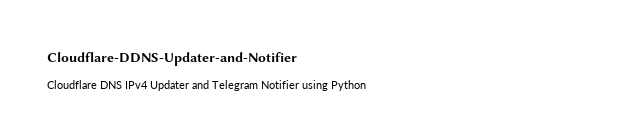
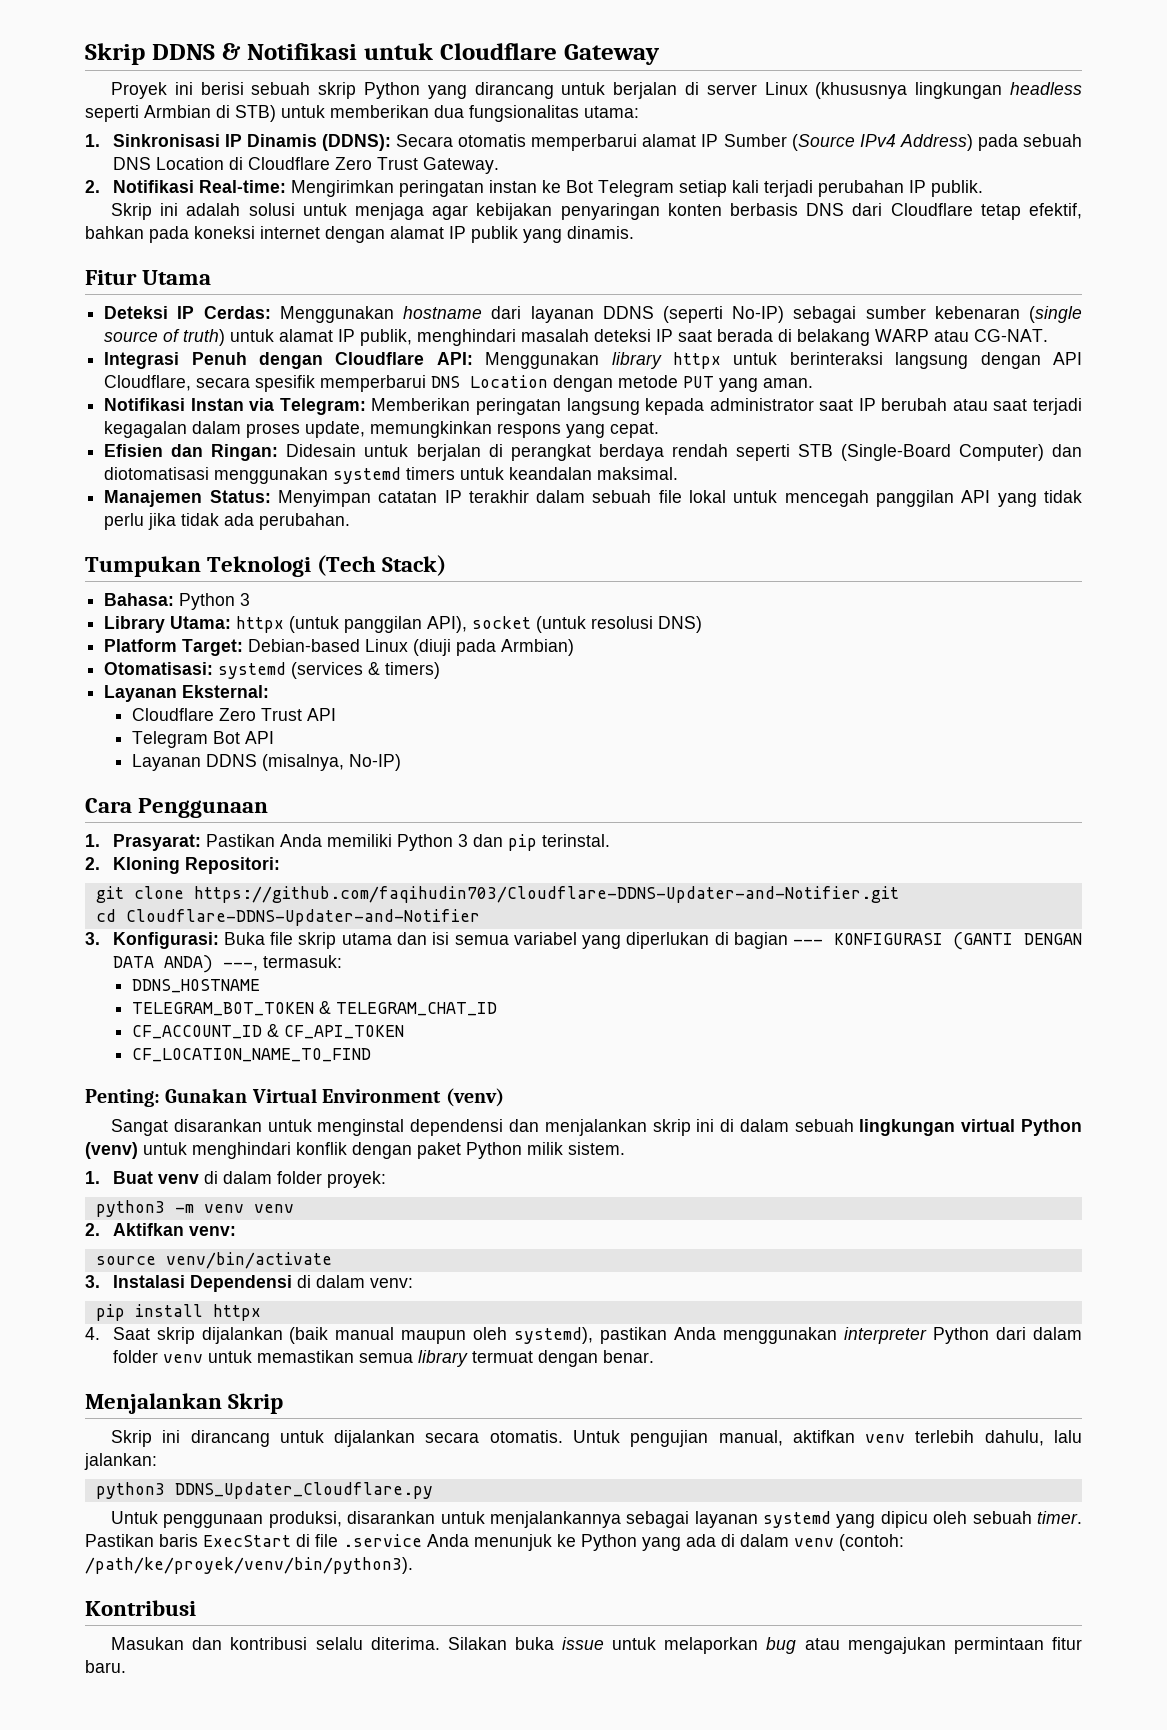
- Cloudflare-DDNS-Updater-and-Notifier
- Cloudflare DNS IPv4 Updater and Telegram Notifier using Python
+ Skrip DDNS & Notifikasi untuk Cloudflare Gateway
+ Proyek ini berisi sebuah skrip Python yang dirancang untuk berjalan di server Linux (khususnya lingkungan headless seperti Armbian di STB) untuk memberikan dua fungsionalitas utama:
+ 1. Sinkronisasi IP Dinamis (DDNS): Secara otomatis memperbarui alamat IP Sumber (Source IPv4 Address) pada sebuah DNS Location di Cloudflare Zero Trust Gateway.
+ 2. Notifikasi Real-time: Mengirimkan peringatan instan ke Bot Telegram setiap kali terjadi perubahan IP publik.
+ Skrip ini adalah solusi untuk menjaga agar kebijakan penyaringan konten berbasis DNS dari Cloudflare tetap efektif, bahkan pada koneksi internet dengan alamat IP publik yang dinamis.
+ Fitur Utama
+ Deteksi IP Cerdas: Menggunakan hostname dari layanan DDNS (seperti No-IP) sebagai sumber kebenaran (single source of truth) untuk alamat IP publik, menghindari masalah deteksi IP saat berada di belakang WARP atau CG-NAT.
+ Integrasi Penuh dengan Cloudflare API: Menggunakan library httpx untuk berinteraksi langsung dengan API Cloudflare, secara spesifik memperbarui DNS Location dengan metode PUT yang aman.
+ Notifikasi Instan via Telegram: Memberikan peringatan langsung kepada administrator saat IP berubah atau saat terjadi kegagalan dalam proses update, memungkinkan respons yang cepat.
+ Efisien dan Ringan: Didesain untuk berjalan di perangkat berdaya rendah seperti STB (Single-Board Computer) dan diotomatisasi menggunakan systemd timers untuk keandalan maksimal.
+ Manajemen Status: Menyimpan catatan IP terakhir dalam sebuah file lokal untuk mencegah panggilan API yang tidak perlu jika tidak ada perubahan.
+ Tumpukan Teknologi (Tech Stack)
+ Bahasa: Python 3
+ Library Utama: httpx (untuk panggilan API), socket (untuk resolusi DNS)
+ Platform Target: Debian-based Linux (diuji pada Armbian)
+ Otomatisasi: systemd (services & timers)
+ Layanan Eksternal:
+ Cloudflare Zero Trust API
+ Telegram Bot API
+ Layanan DDNS (misalnya, No-IP)
+ Cara Penggunaan
+ 1. Prasyarat: Pastikan Anda memiliki Python 3 dan pip terinstal.
+ 2. Kloning Repositori:
+ git clone https://github.com/faqihudin703/Cloudflare-DDNS-Updater-and-Notifier.git
+ cd Cloudflare-DDNS-Updater-and-Notifier
+ 3. Konfigurasi: Buka file skrip utama dan isi semua variabel yang diperlukan di bagian --- KONFIGURASI (GANTI DENGAN DATA ANDA) ---, termasuk:
+ DDNS_HOSTNAME
+ TELEGRAM_BOT_TOKEN & TELEGRAM_CHAT_ID
+ CF_ACCOUNT_ID & CF_API_TOKEN
+ CF_LOCATION_NAME_TO_FIND
+ Penting: Gunakan Virtual Environment (venv)
+ Sangat disarankan untuk menginstal dependensi dan menjalankan skrip ini di dalam sebuah lingkungan virtual Python (venv) untuk menghindari konflik dengan paket Python milik sistem.
+ 1. Buat venv di dalam folder proyek:
+ python3 -m venv venv
+ 2. Aktifkan venv:
+ source venv/bin/activate
+ 3. Instalasi Dependensi di dalam venv:
+ pip install httpx
+ 4. Saat skrip dijalankan (baik manual maupun oleh systemd), pastikan Anda menggunakan interpreter Python dari dalam folder venv untuk memastikan semua library termuat dengan benar.
+ Menjalankan Skrip
+ Skrip ini dirancang untuk dijalankan secara otomatis. Untuk pengujian manual, aktifkan venv terlebih dahulu, lalu jalankan:
+ python3 DDNS_Updater_Cloudflare.py
+ Untuk penggunaan produksi, disarankan untuk menjalankannya sebagai layanan systemd yang dipicu oleh sebuah timer. Pastikan baris ExecStart di file .service Anda menunjuk ke Python yang ada di dalam venv (contoh: /path/ke/proyek/venv/bin/python3).
+ Kontribusi
+ Masukan dan kontribusi selalu diterima. Silakan buka issue untuk melaporkan bug atau mengajukan permintaan fitur baru.

